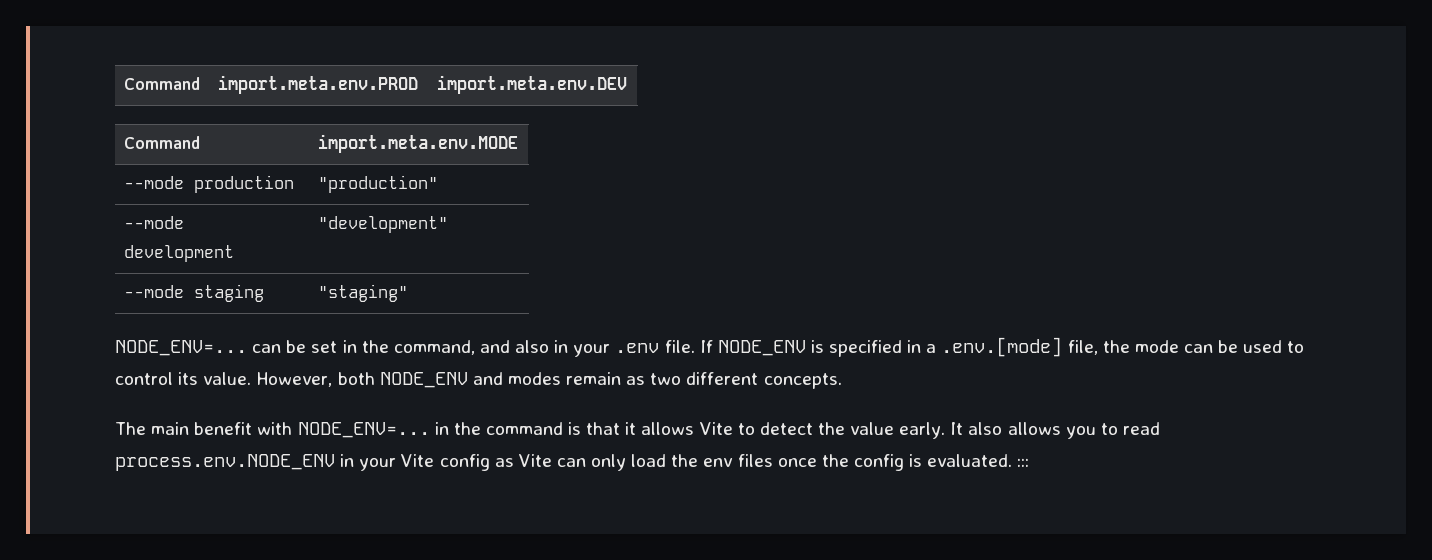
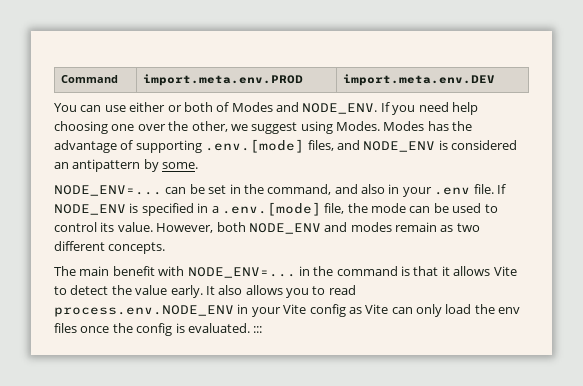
- Command | import.meta.env.MODE
- --mode production | "production"
- --mode development | "development"
- --mode staging | "staging"
+ You can use either or both of Modes and NODE_ENV. If you need help choosing one over the other, we suggest using Modes. Modes has the advantage of supporting .env.[mode] files, and NODE_ENV is considered an antipattern by some.

